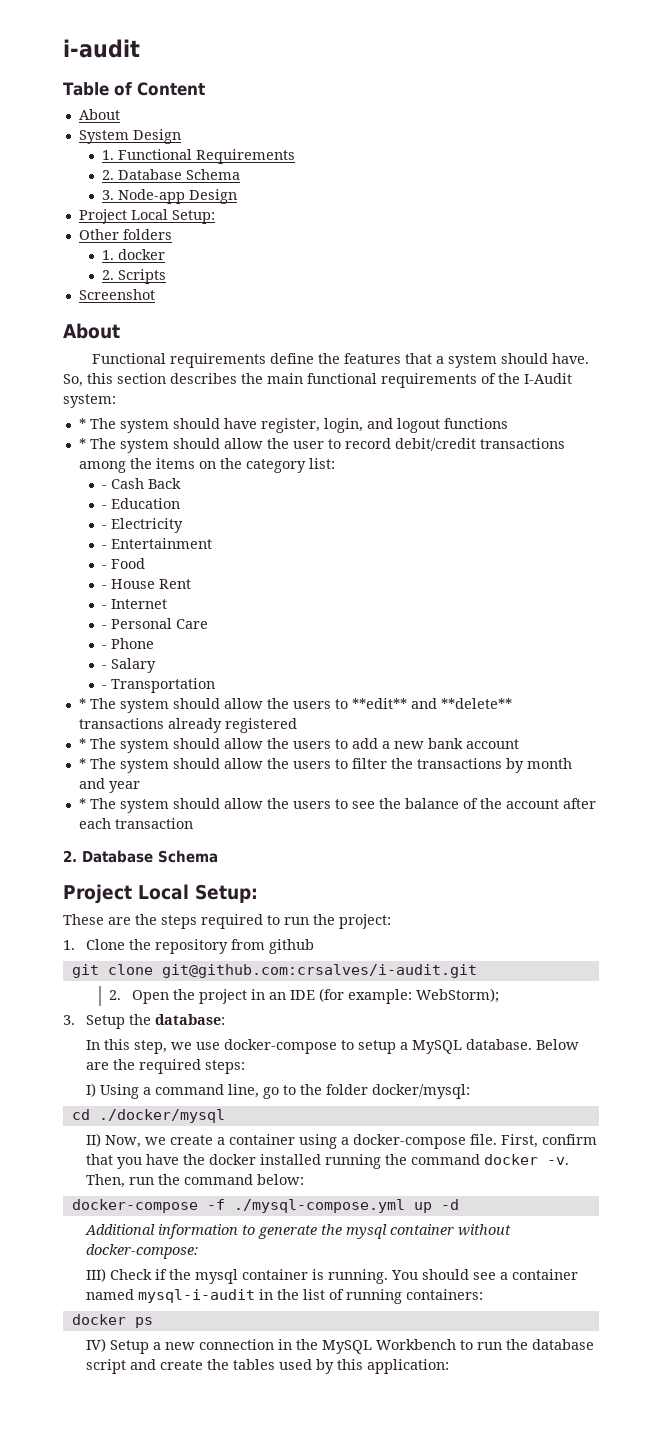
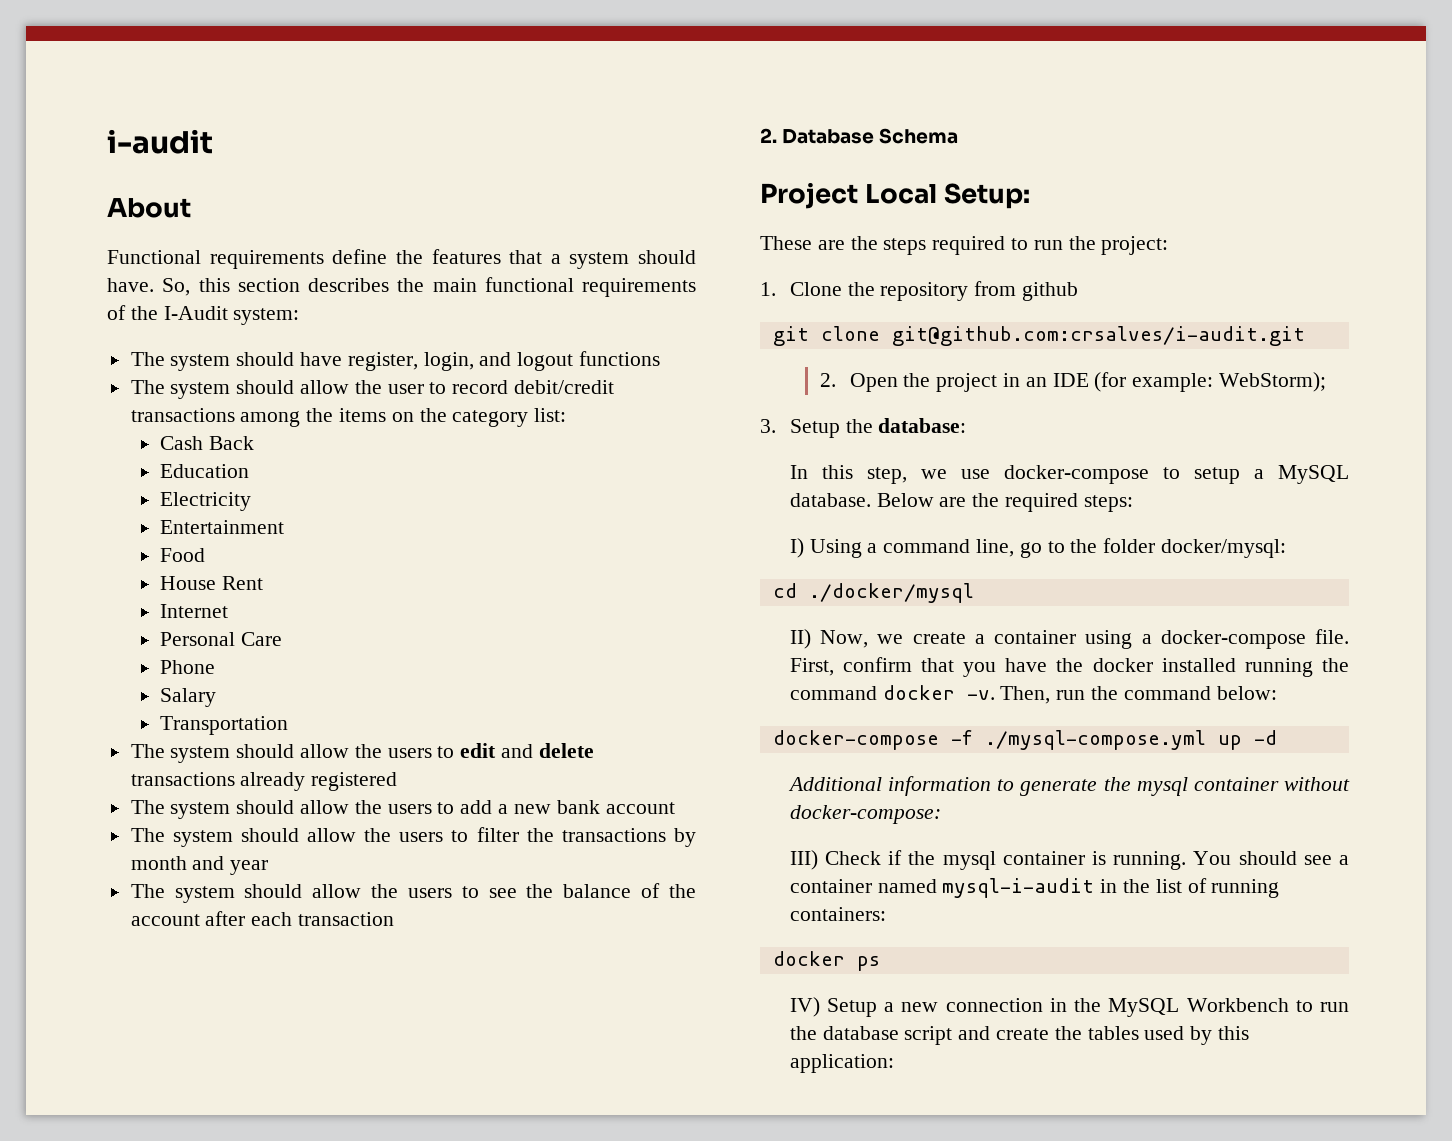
- Table of Content
- About
- System Design
- 1. Functional Requirements
- 2. Database Schema
- 3. Node-app Design
- Project Local Setup:
- Other folders
- 1. docker
- 2. Scripts
- Screenshot
- * The system should have register, login, and logout functions
+ The system should have register, login, and logout functions
- * The system should allow the user to record debit/credit transactions among the items on the category list:
+ The system should allow the user to record debit/credit transactions among the items on the category list:
- - Cash Back
+ Cash Back
- - Education
+ Education
- - Electricity
+ Electricity
- - Entertainment
+ Entertainment
- - Food
+ Food
- - House Rent
+ House Rent
- - Internet
+ Internet
- - Personal Care
+ Personal Care
- - Phone
+ Phone
- - Salary
+ Salary
- - Transportation
+ Transportation
- * The system should allow the users to **edit** and **delete** transactions already registered
+ The system should allow the users to edit and delete transactions already registered
- * The system should allow the users to add a new bank account
+ The system should allow the users to add a new bank account
- * The system should allow the users to filter the transactions by month and year
+ The system should allow the users to filter the transactions by month and year
- * The system should allow the users to see the balance of the account after each transaction
+ The system should allow the users to see the balance of the account after each transaction

